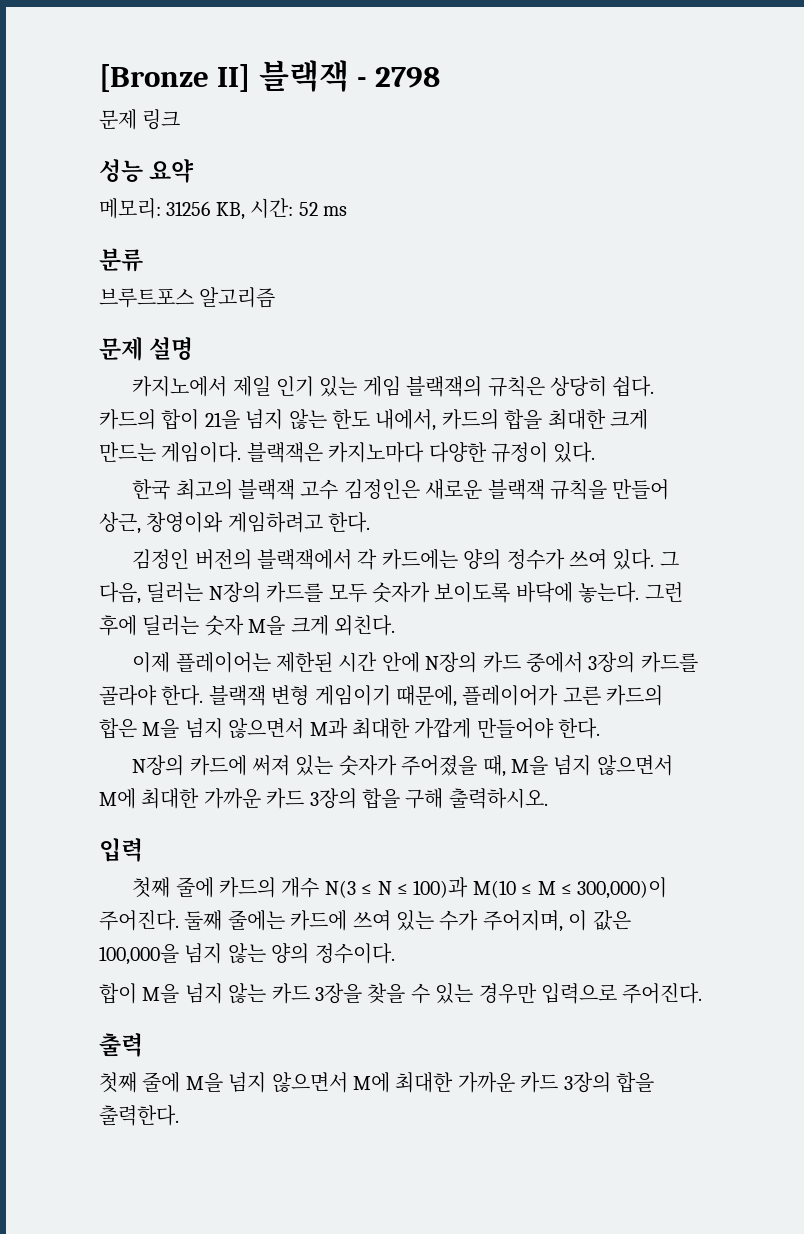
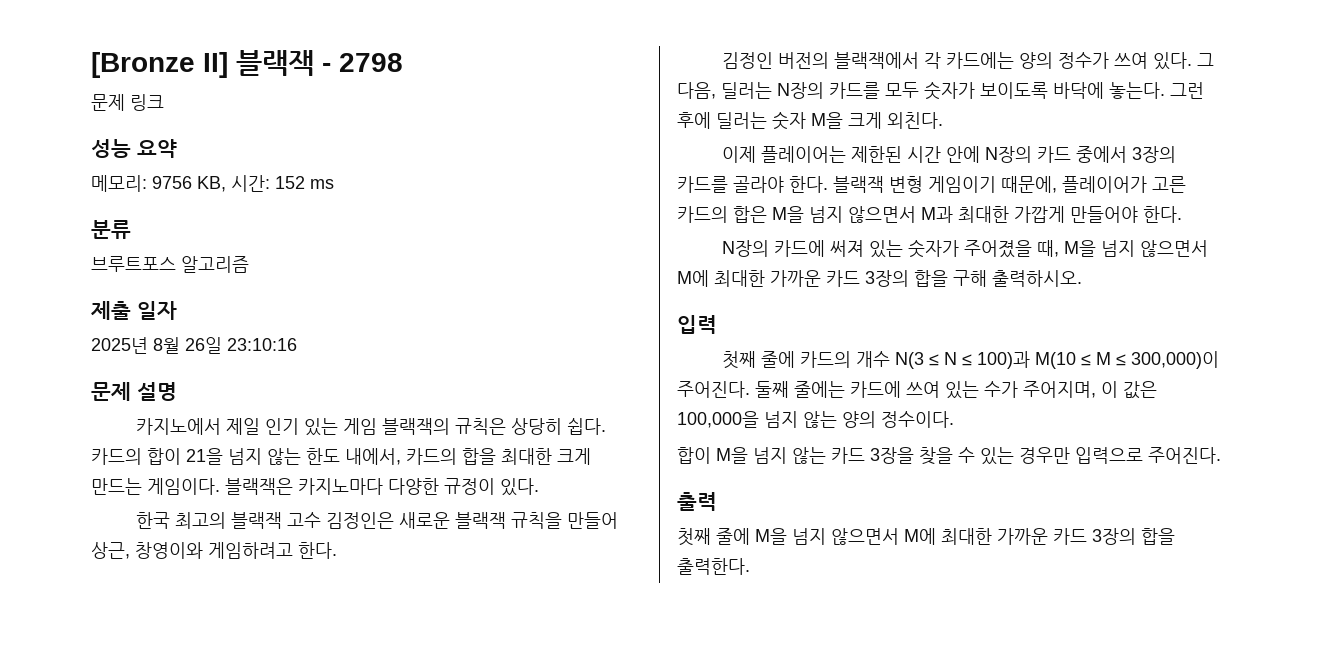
- 메모리: 31256 KB, 시간: 52 ms
+ 메모리: 9756 KB, 시간: 152 ms
+ 제출 일자
+ 2025년 8월 26일 23:10:16

